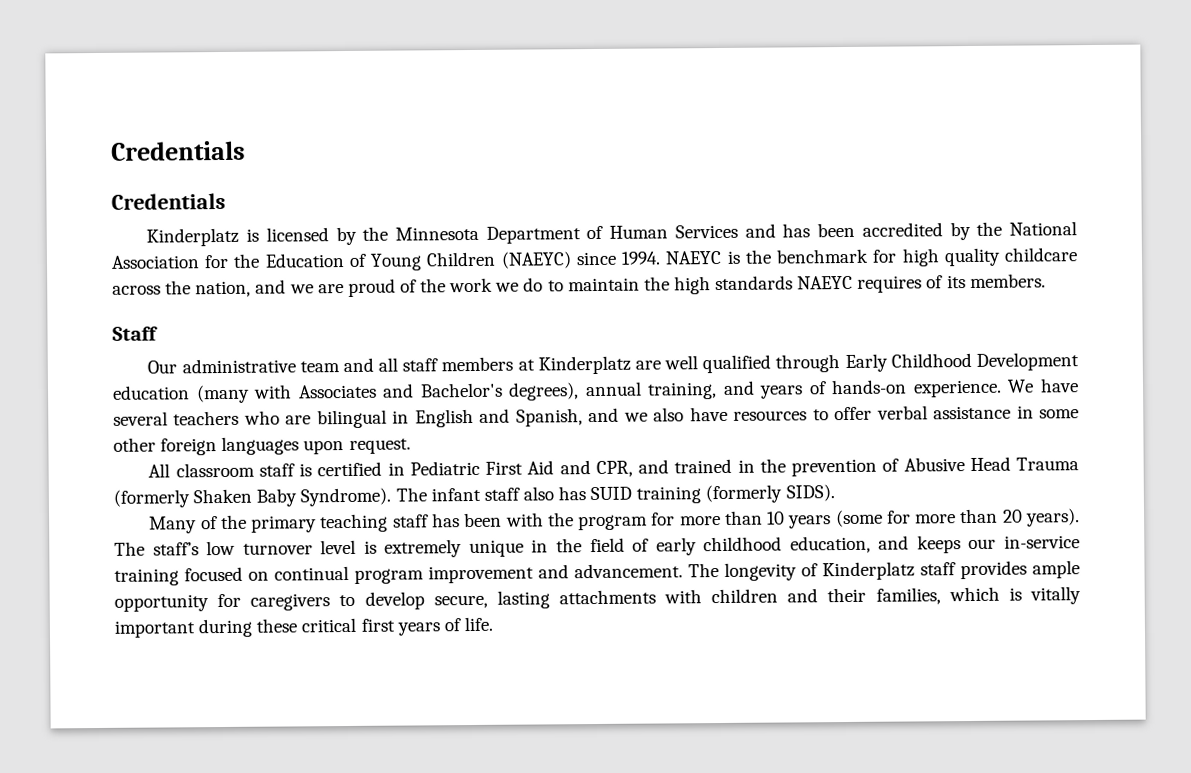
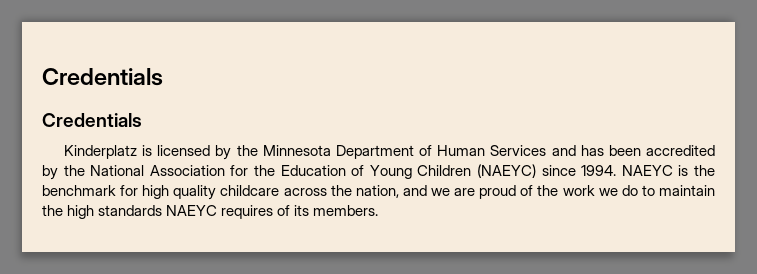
- Staff
- Our administrative team and all staff members at Kinderplatz are well qualified through Early Childhood Development education (many with Associates and Bachelor's degrees), annual training, and years of hands-on experience. We have several teachers who are bilingual in English and Spanish, and we also have resources to offer verbal assistance in some other foreign languages upon request.
- All classroom staff is certified in Pediatric First Aid and CPR, and trained in the prevention of Abusive Head Trauma (formerly Shaken Baby Syndrome). The infant staff also has SUID training (formerly SIDS).
- Many of the primary teaching staff has been with the program for more than 10 years (some for more than 20 years). The staff’s low turnover level is extremely unique in the field of early childhood education, and keeps our in-service training focused on continual program improvement and advancement. The longevity of Kinderplatz staff provides ample opportunity for caregivers to develop secure, lasting attachments with children and their families, which is vitally important during these critical first years of life.

